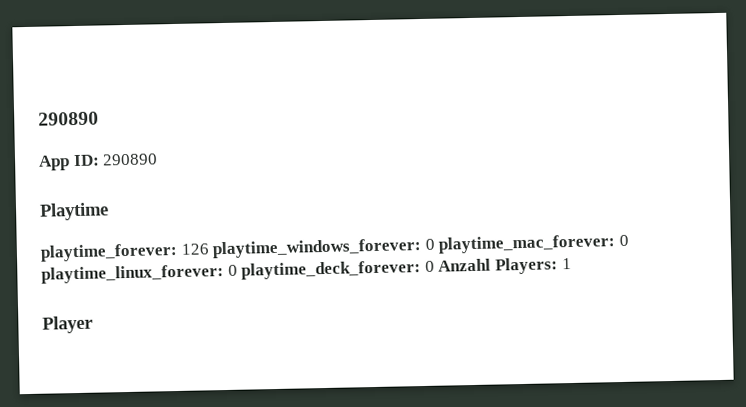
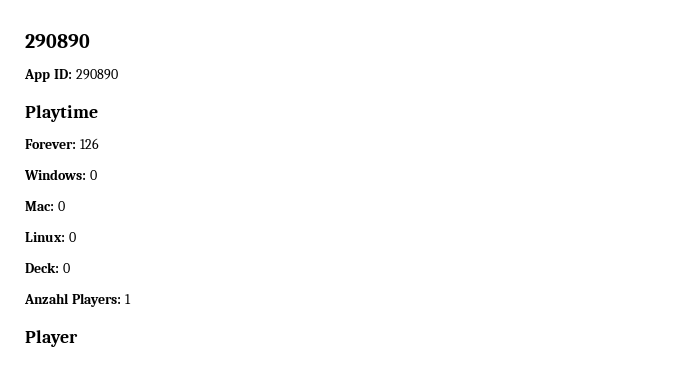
- playtime_forever: 126 playtime_windows_forever: 0 playtime_mac_forever: 0 playtime_linux_forever: 0 playtime_deck_forever: 0 Anzahl Players: 1
+ Forever: 126
+ Windows: 0
+ Mac: 0
+ Linux: 0
+ Deck: 0
+ Anzahl Players: 1

